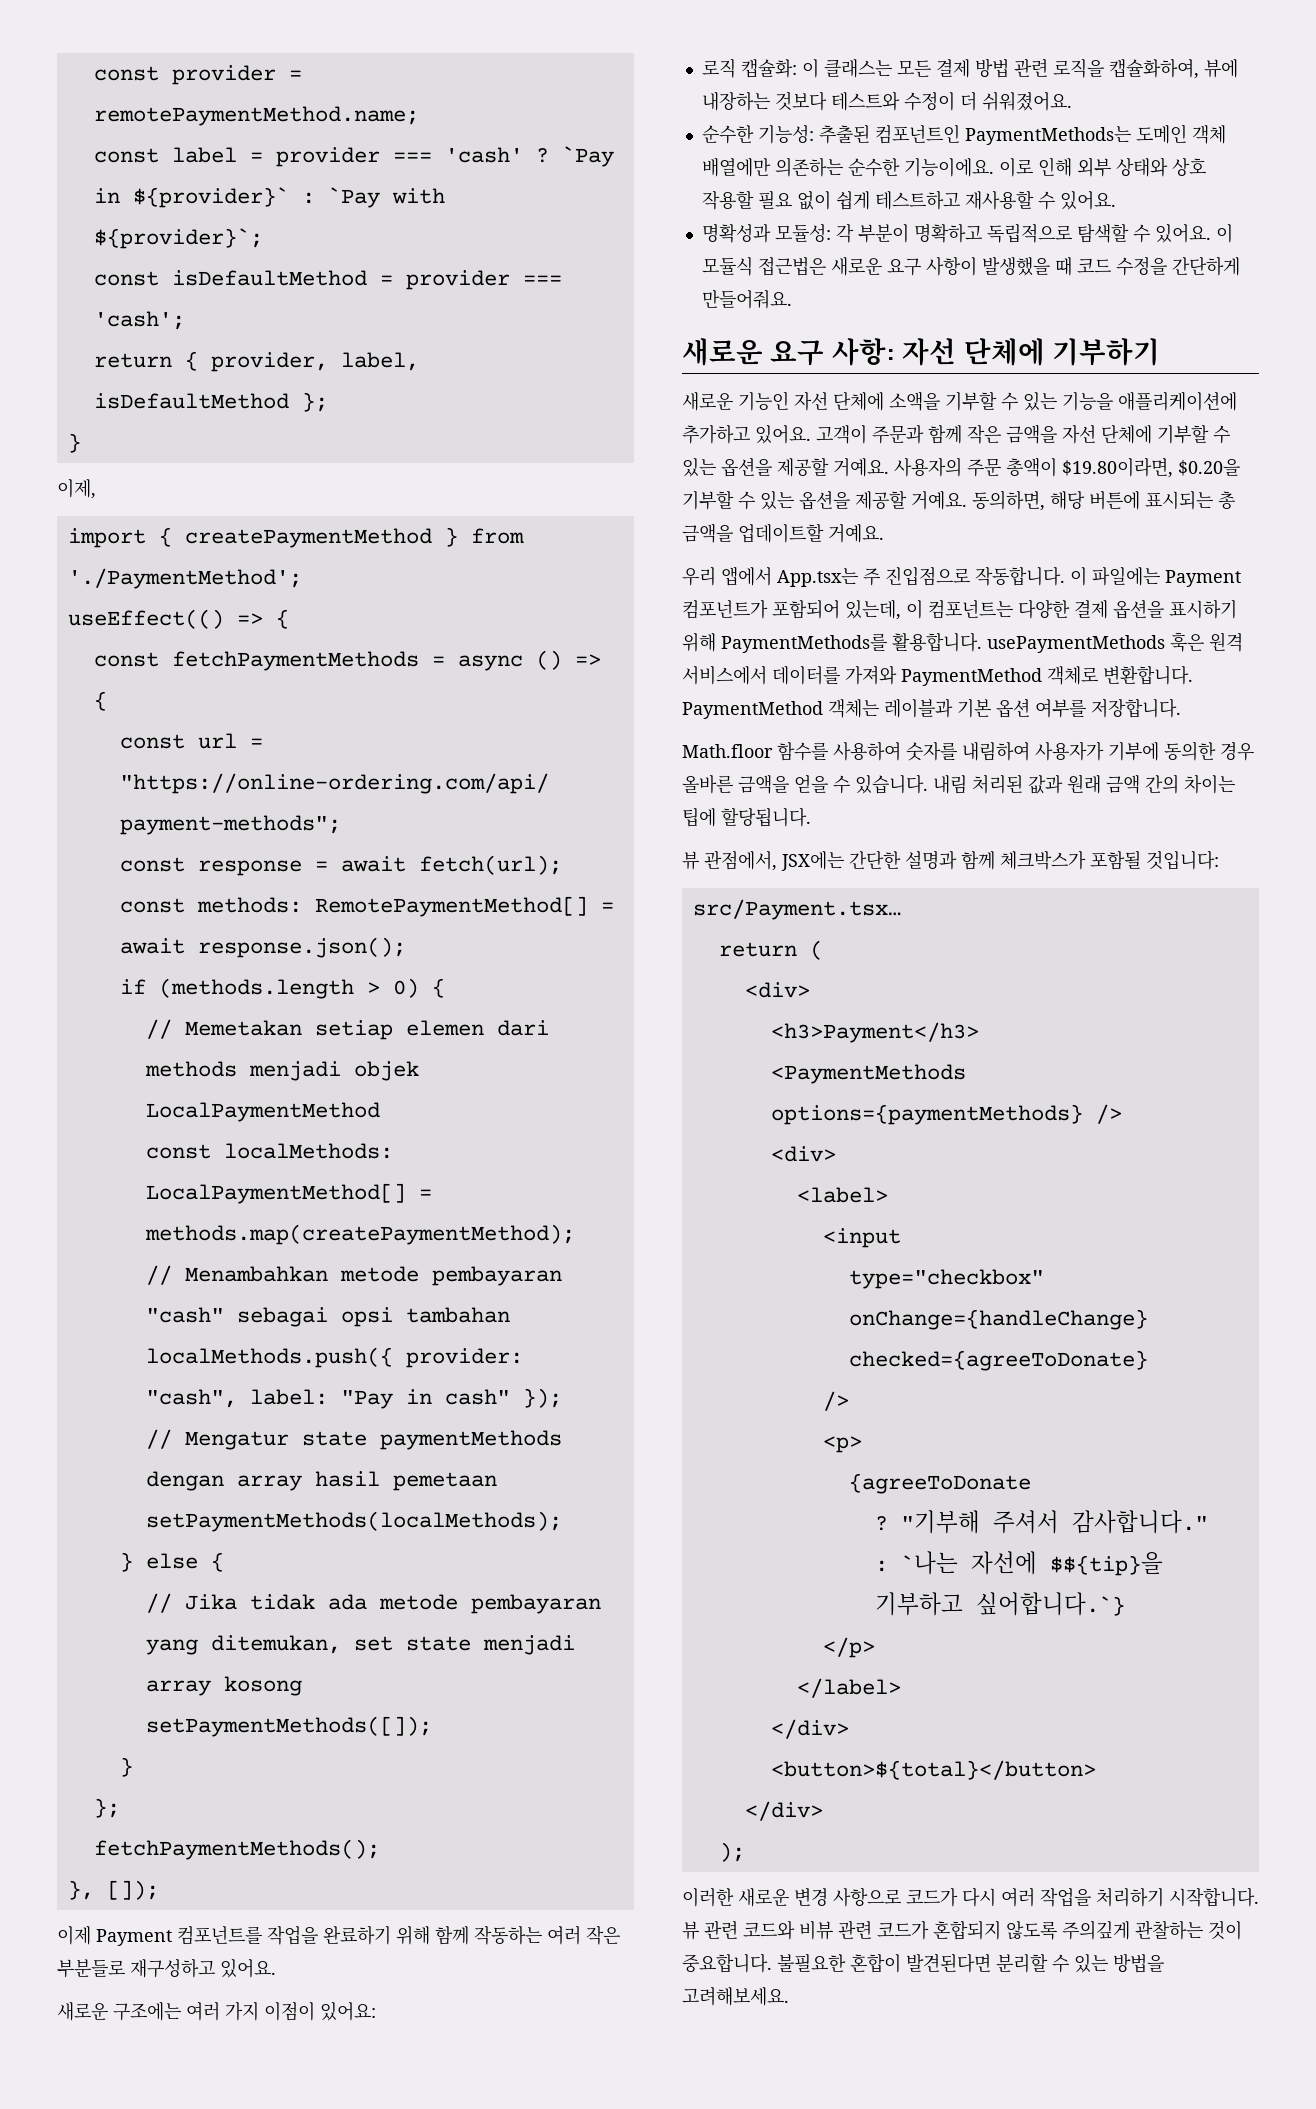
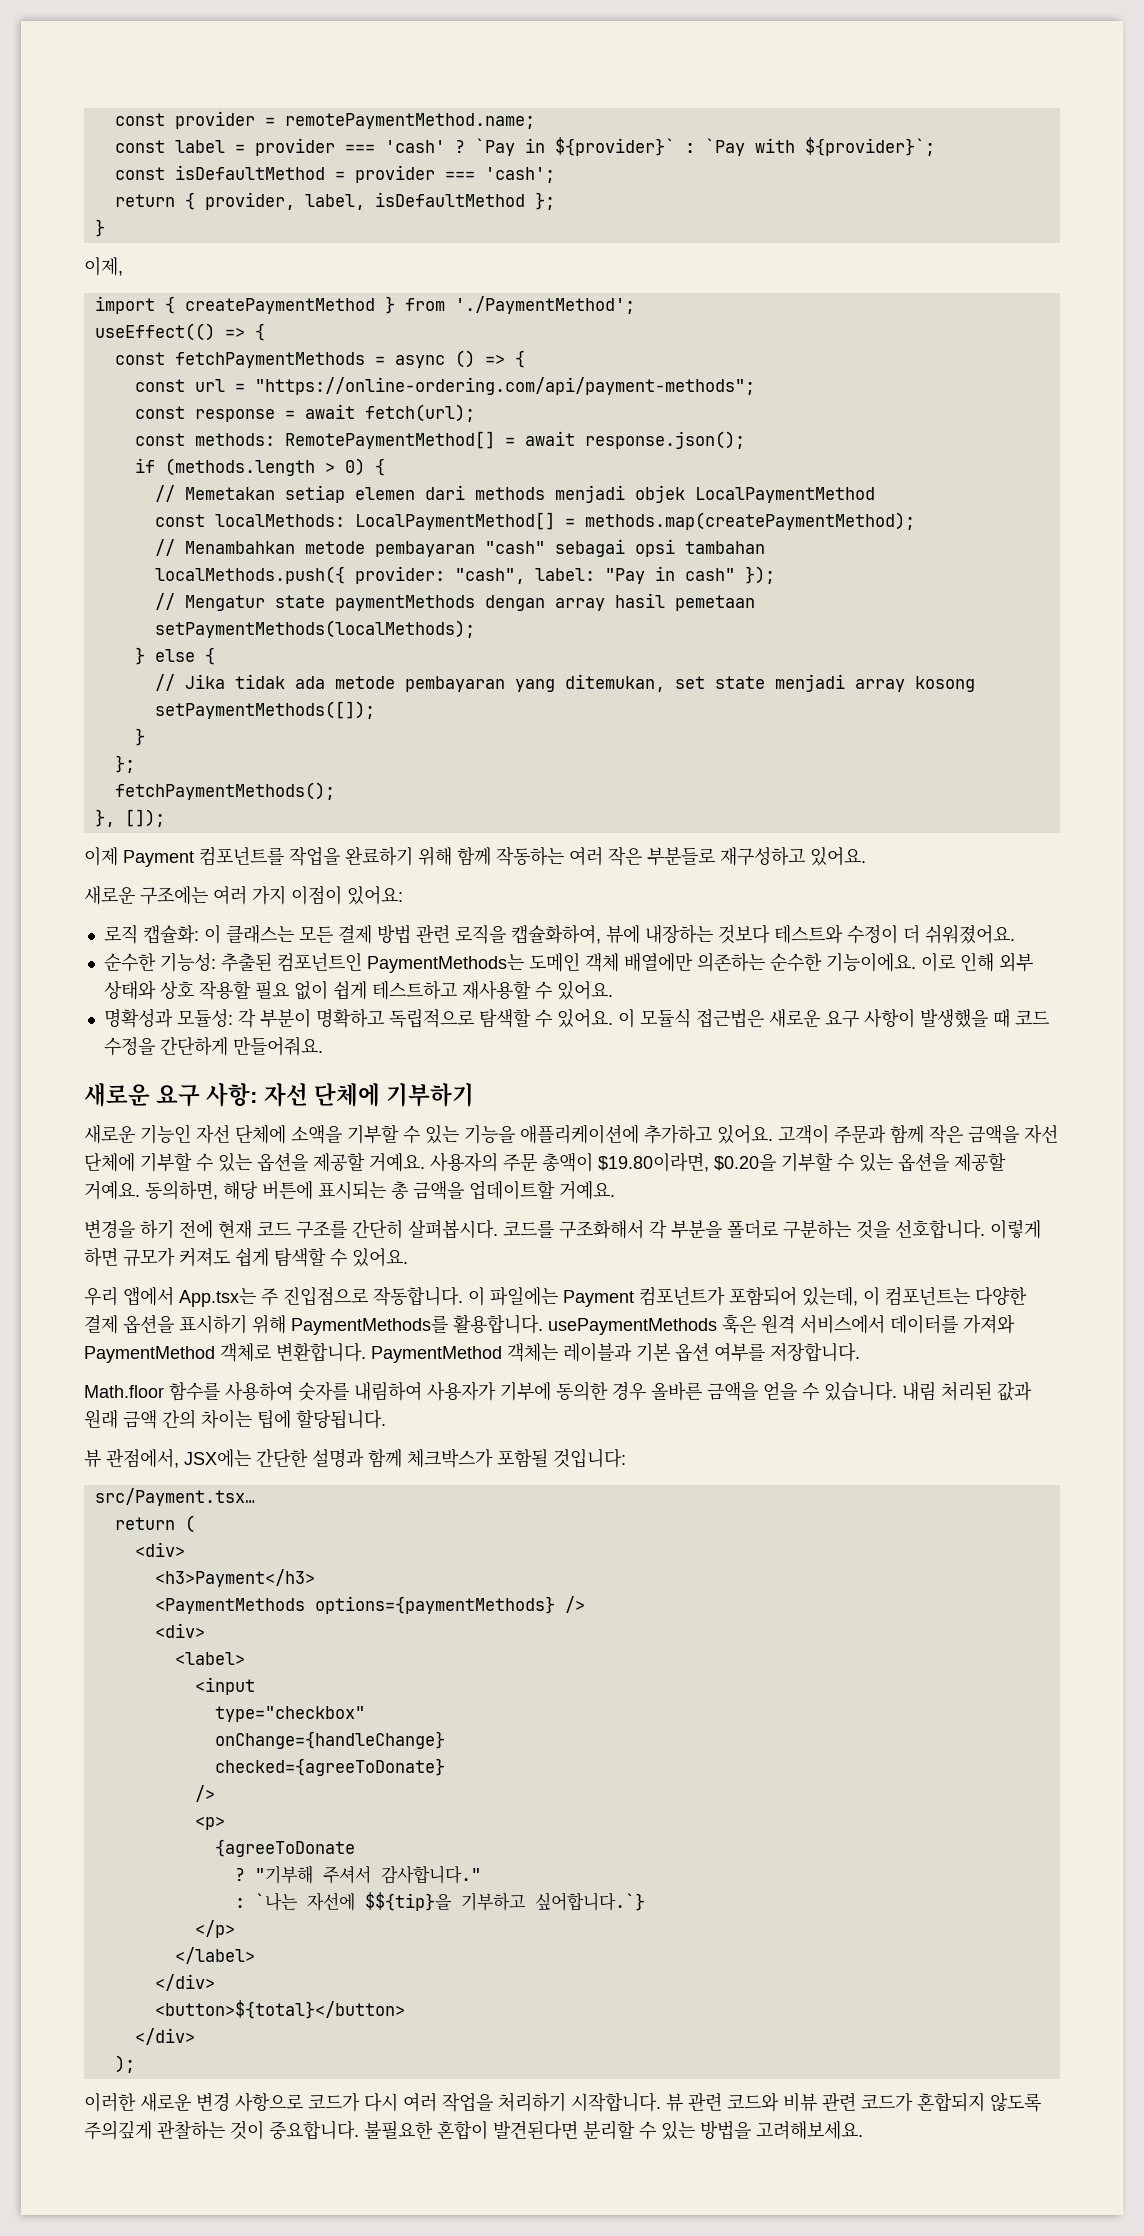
+ 변경을 하기 전에 현재 코드 구조를 간단히 살펴봅시다. 코드를 구조화해서 각 부분을 폴더로 구분하는 것을 선호합니다. 이렇게 하면 규모가 커져도 쉽게 탐색할 수 있어요.

